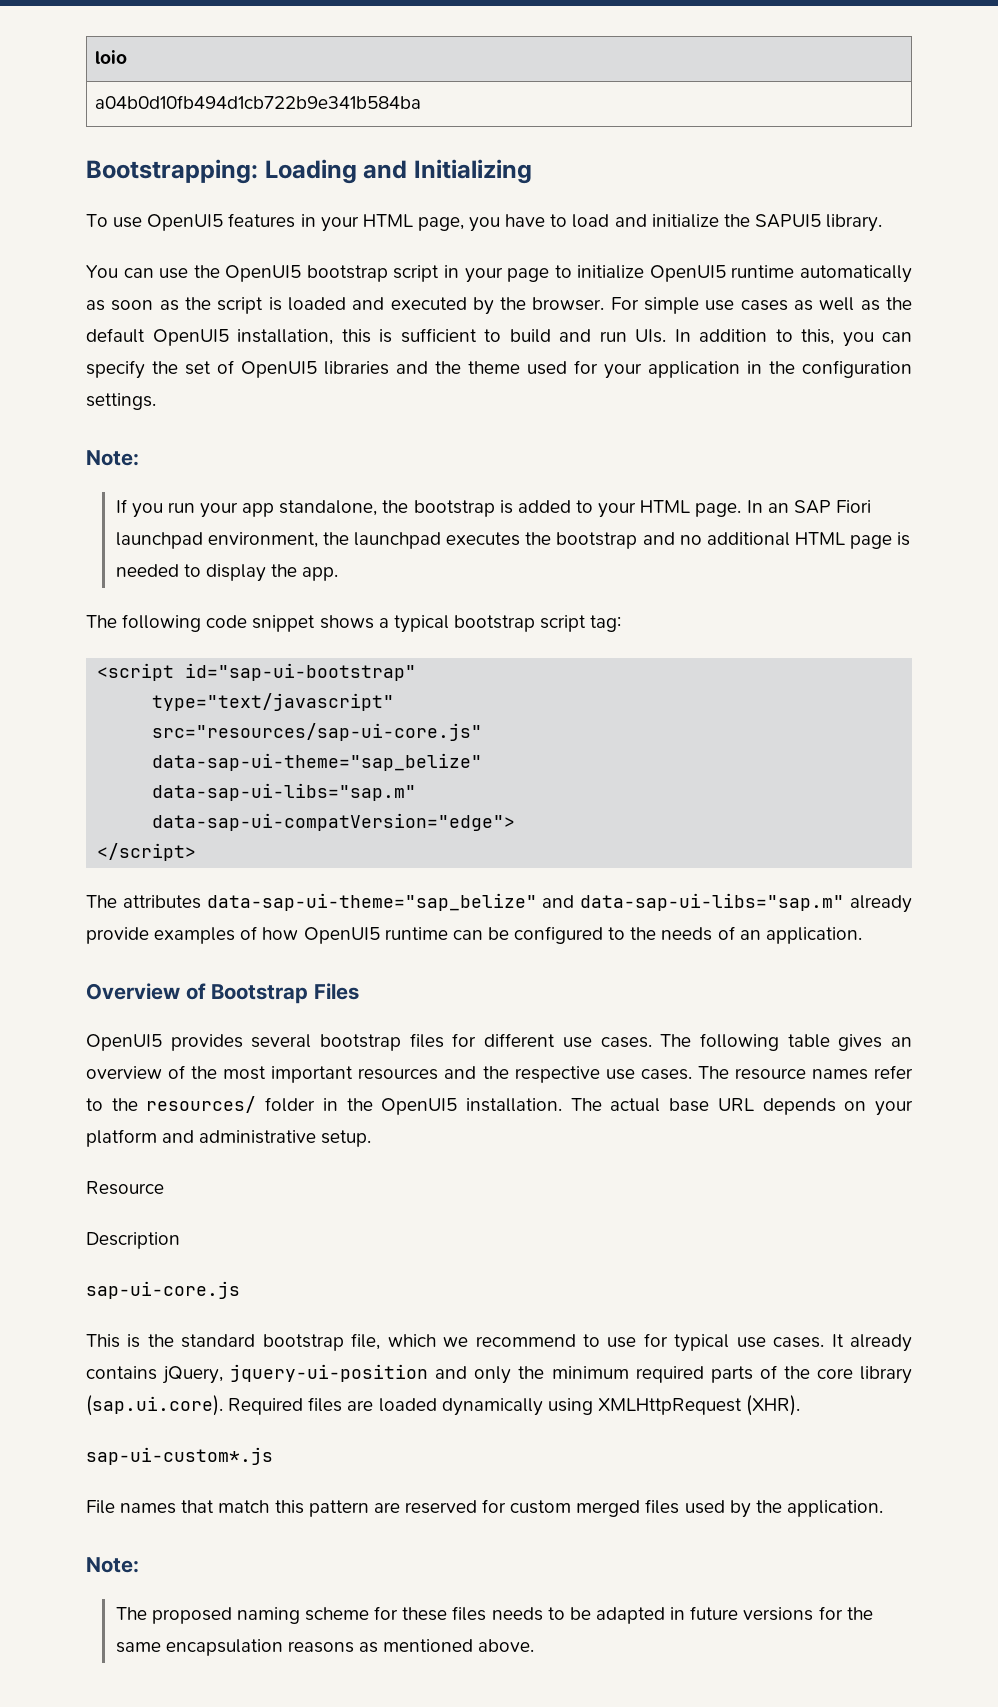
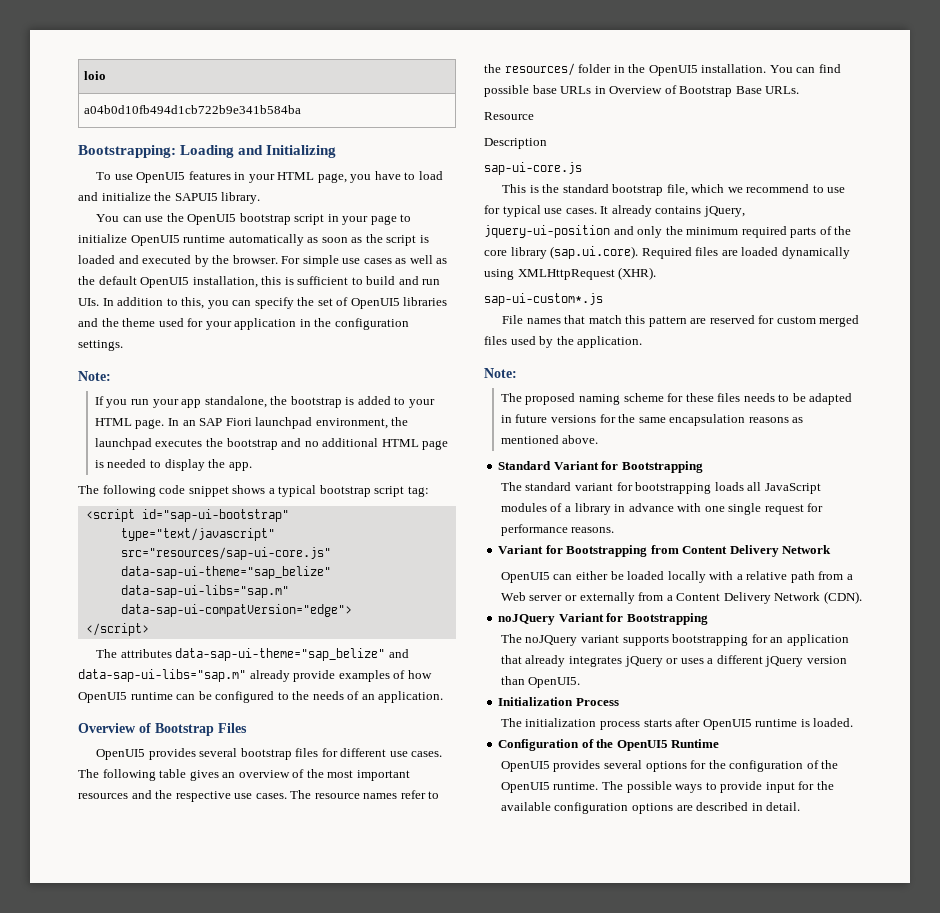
- The actual base URL depends on your platform and administrative setup.
+ You can find possible base URLs in Overview of Bootstrap Base URLs.
+ Standard Variant for Bootstrapping
+ The standard variant for bootstrapping loads all JavaScript modules of a library in advance with one single request for performance reasons.
+ Variant for Bootstrapping from Content Delivery Network
+ OpenUI5 can either be loaded locally with a relative path from a Web server or externally from a Content Delivery Network (CDN).
+ noJQuery Variant for Bootstrapping
+ The noJQuery variant supports bootstrapping for an application that already integrates jQuery or uses a different jQuery version than OpenUI5.
+ Initialization Process
+ The initialization process starts after OpenUI5 runtime is loaded.
+ Configuration of the OpenUI5 Runtime
+ OpenUI5 provides several options for the configuration of the OpenUI5 runtime. The possible ways to provide input for the available configuration options are described in detail.

